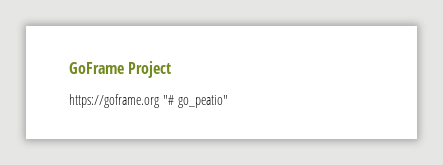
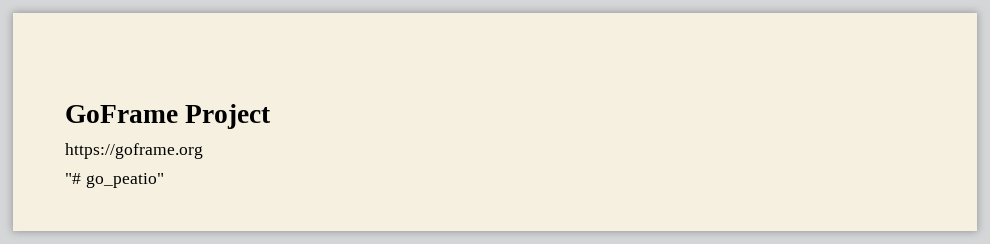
- https://goframe.org "# go_peatio"
+ https://goframe.org
+ "# go_peatio"

